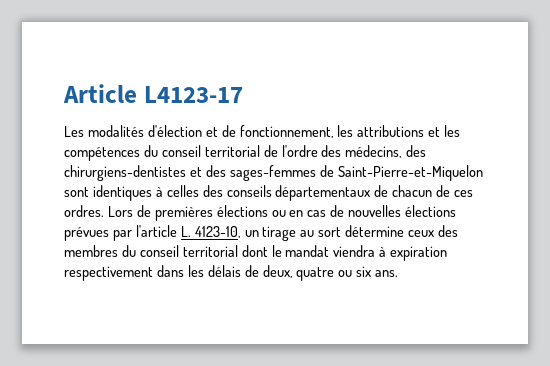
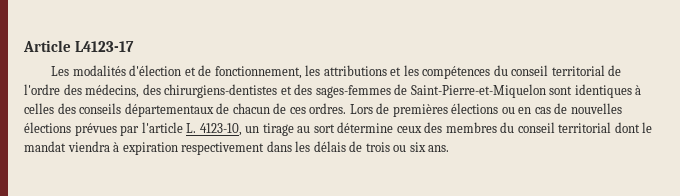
- Lors de premières élections ou en cas de nouvelles élections prévues par l'article L. 4123-10, un tirage au sort détermine ceux des membres du conseil territorial dont le mandat viendra à expiration respectivement dans les délais de deux, quatre ou six ans.
+ Lors de premières élections ou en cas de nouvelles élections prévues par l'article L. 4123-10, un tirage au sort détermine ceux des membres du conseil territorial dont le mandat viendra à expiration respectivement dans les délais de trois ou six ans.

